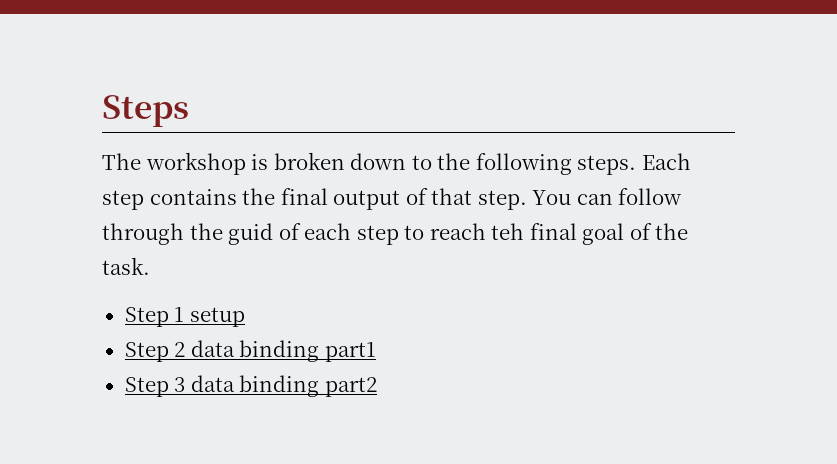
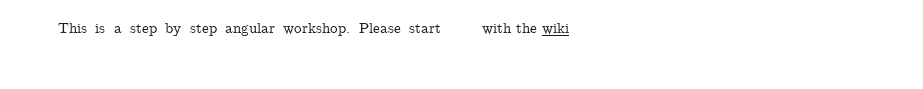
- Steps
- The workshop is broken down to the following steps. Each step contains the final output of that step. You can follow through the guid of each step to reach teh final goal of the task.
- Step 1 setup
- Step 2 data binding part1
- Step 3 data binding part2
+ This is a step by step angular workshop. Please start with the wiki

